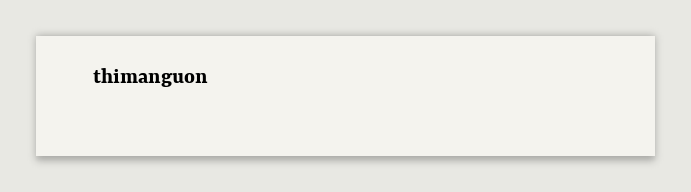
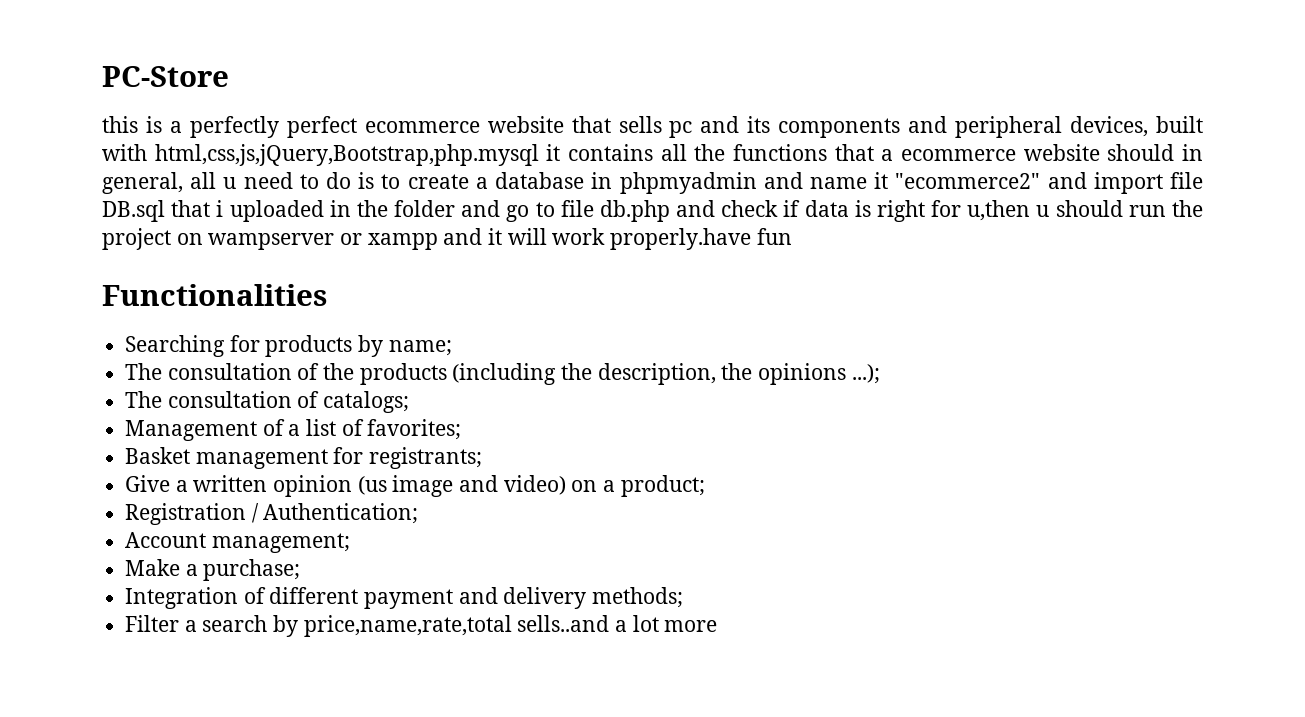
- thimanguon
+ PC-Store
+ this is a perfectly perfect ecommerce website that sells pc and its components and peripheral devices, built with html,css,js,jQuery,Bootstrap,php.mysql it contains all the functions that a ecommerce website should in general, all u need to do is to create a database in phpmyadmin and name it "ecommerce2" and import file DB.sql that i uploaded in the folder and go to file db.php and check if data is right for u,then u should run the project on wampserver or xampp and it will work properly.have fun
+ Functionalities
+ Searching for products by name;
+ The consultation of the products (including the description, the opinions ...);
+ The consultation of catalogs;
+ Management of a list of favorites;
+ Basket management for registrants;
+ Give a written opinion (us image and video) on a product;
+ Registration / Authentication;
+ Account management;
+ Make a purchase;
+ Integration of different payment and delivery methods;
+ Filter a search by price,name,rate,total sells..and a lot more

